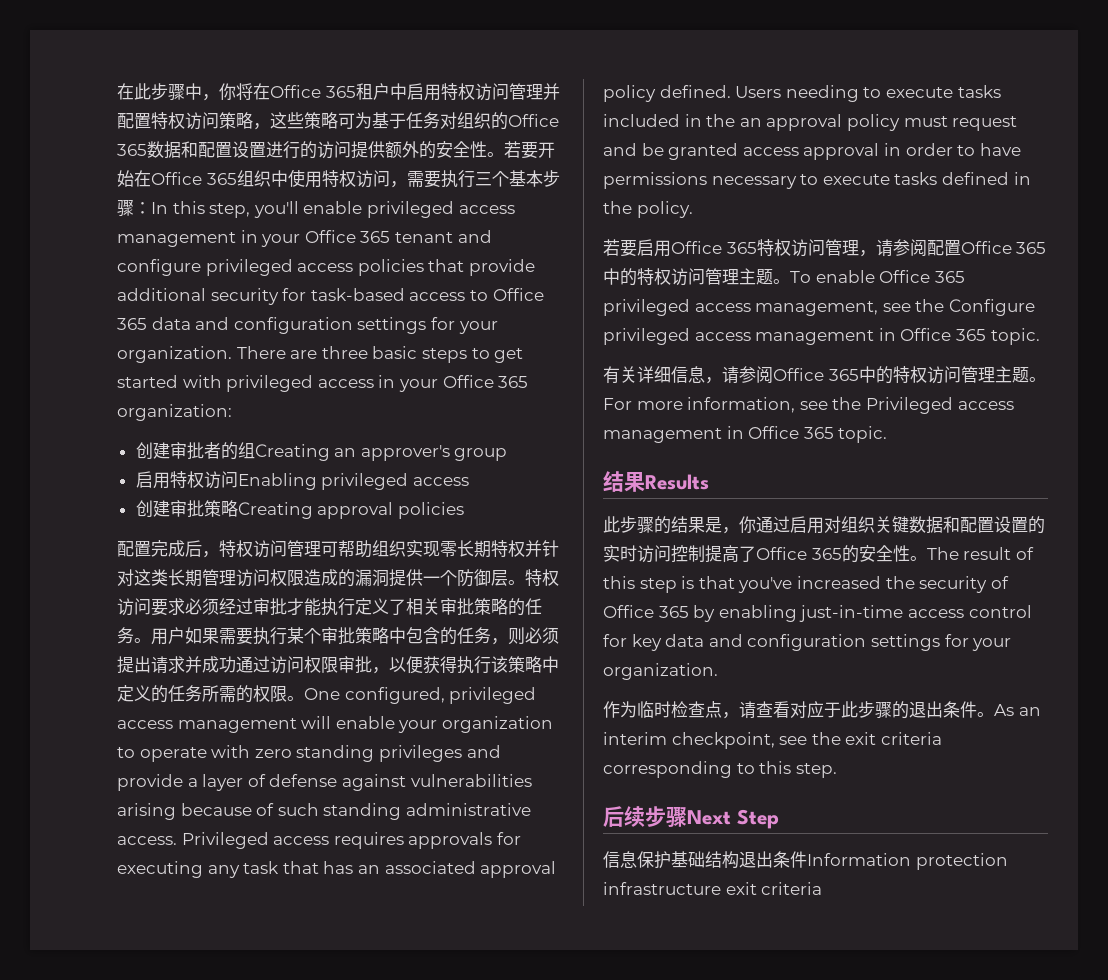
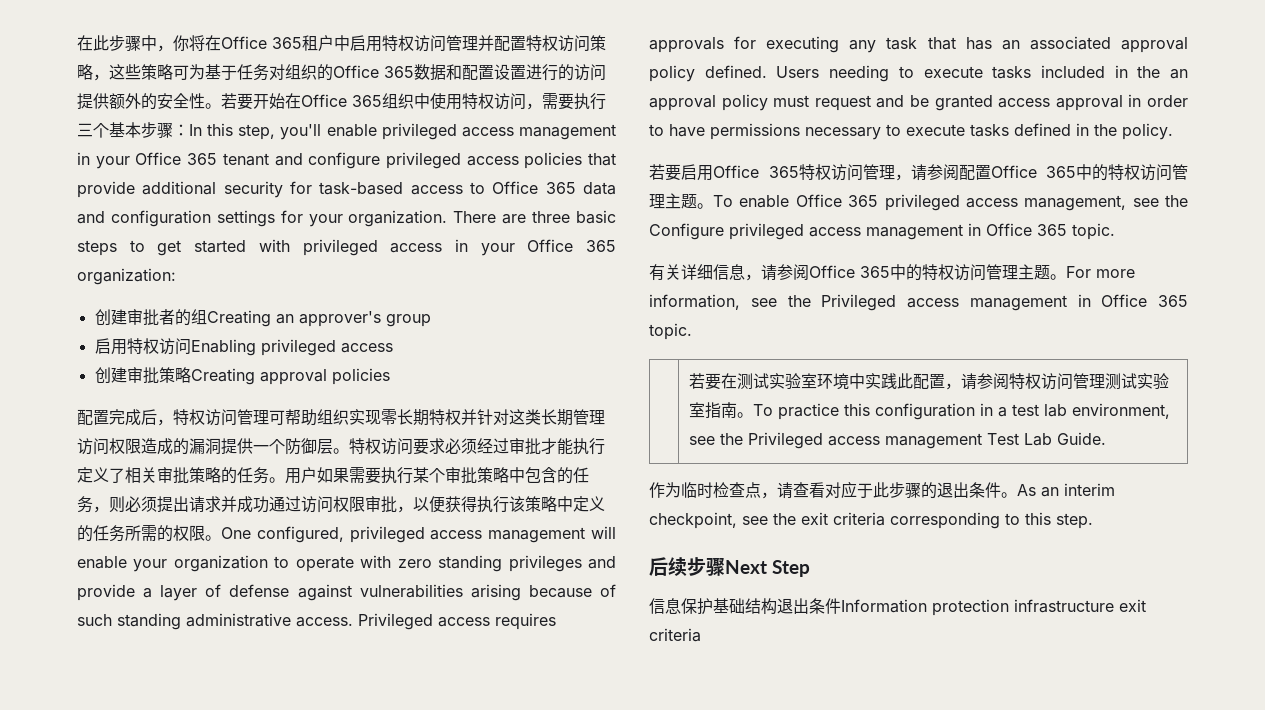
- 结果Results
- 此步骤的结果是，你通过启用对组织关键数据和配置设置的实时访问控制提高了Office 365的安全性。The result of this step is that you've increased the security of Office 365 by enabling just-in-time access control for key data and configuration settings for your organization.
+ | 若要在测试实验室环境中实践此配置，请参阅特权访问管理测试实验室指南。To practice this configuration in a test lab environment, see the Privileged access management Test Lab Guide.

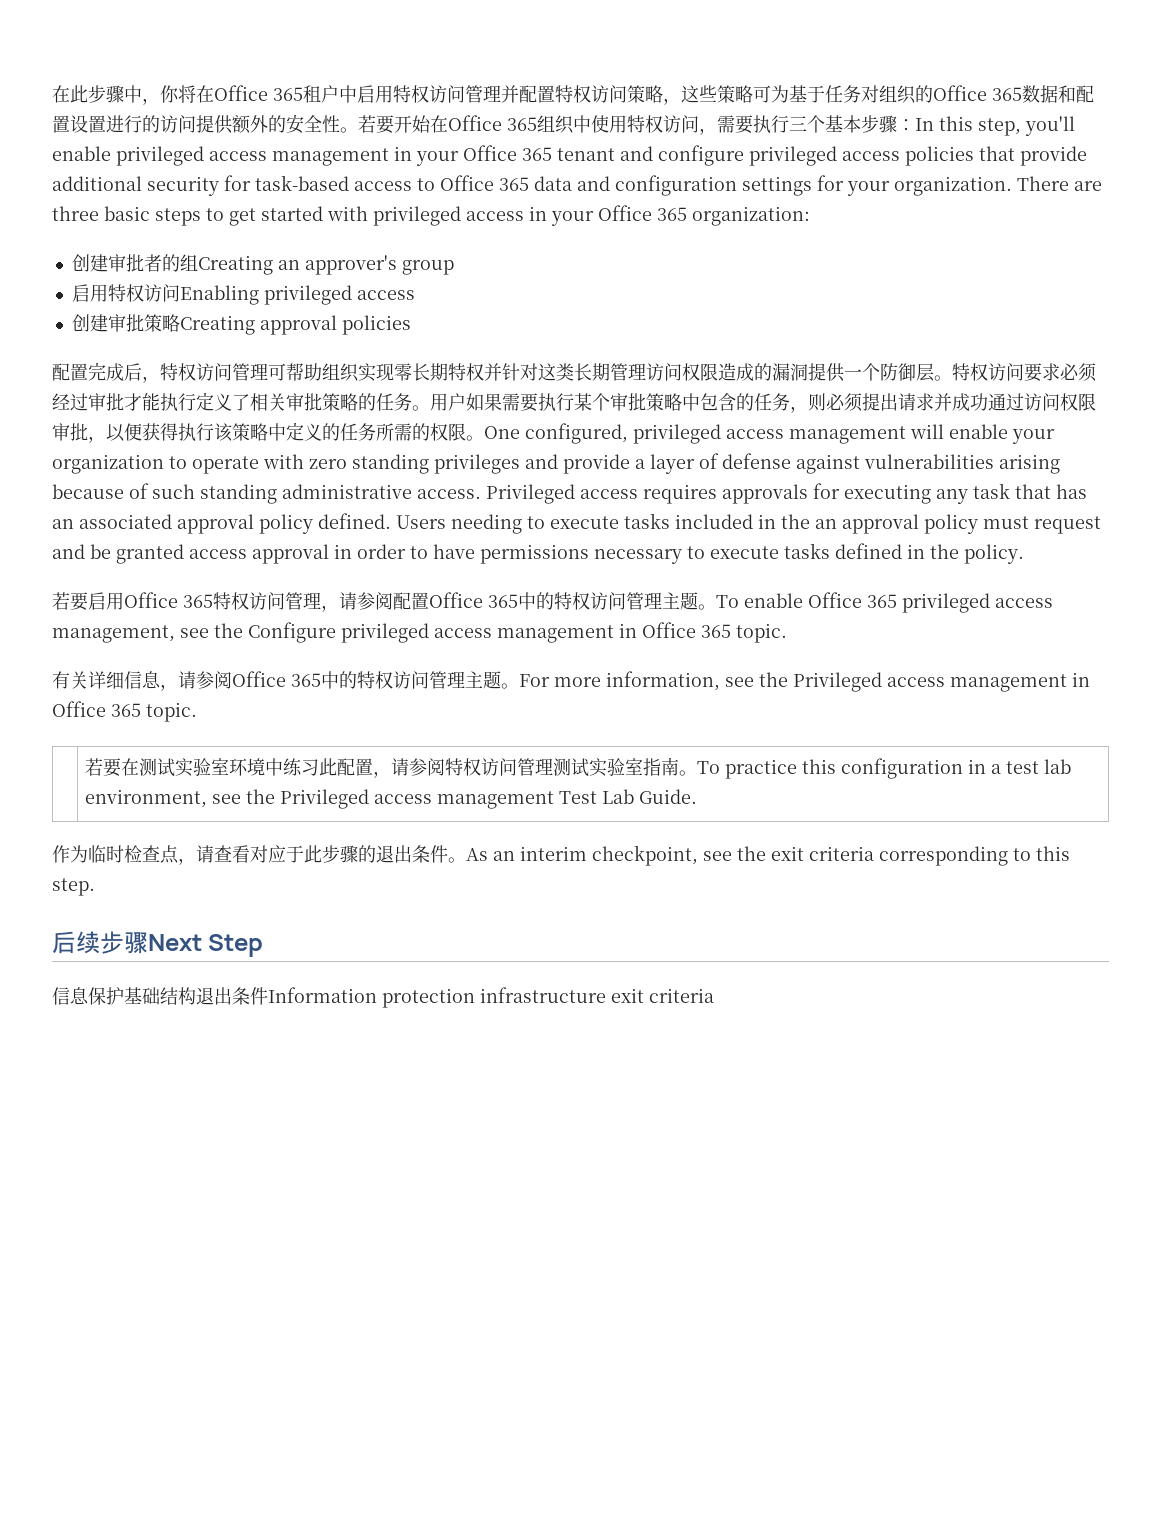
- | 若要在测试实验室环境中实践此配置，请参阅特权访问管理测试实验室指南。To practice this configuration in a test lab environment, see the Privileged access management Test Lab Guide.
+ | 若要在测试实验室环境中练习此配置，请参阅特权访问管理测试实验室指南。To practice this configuration in a test lab environment, see the Privileged access management Test Lab Guide.

